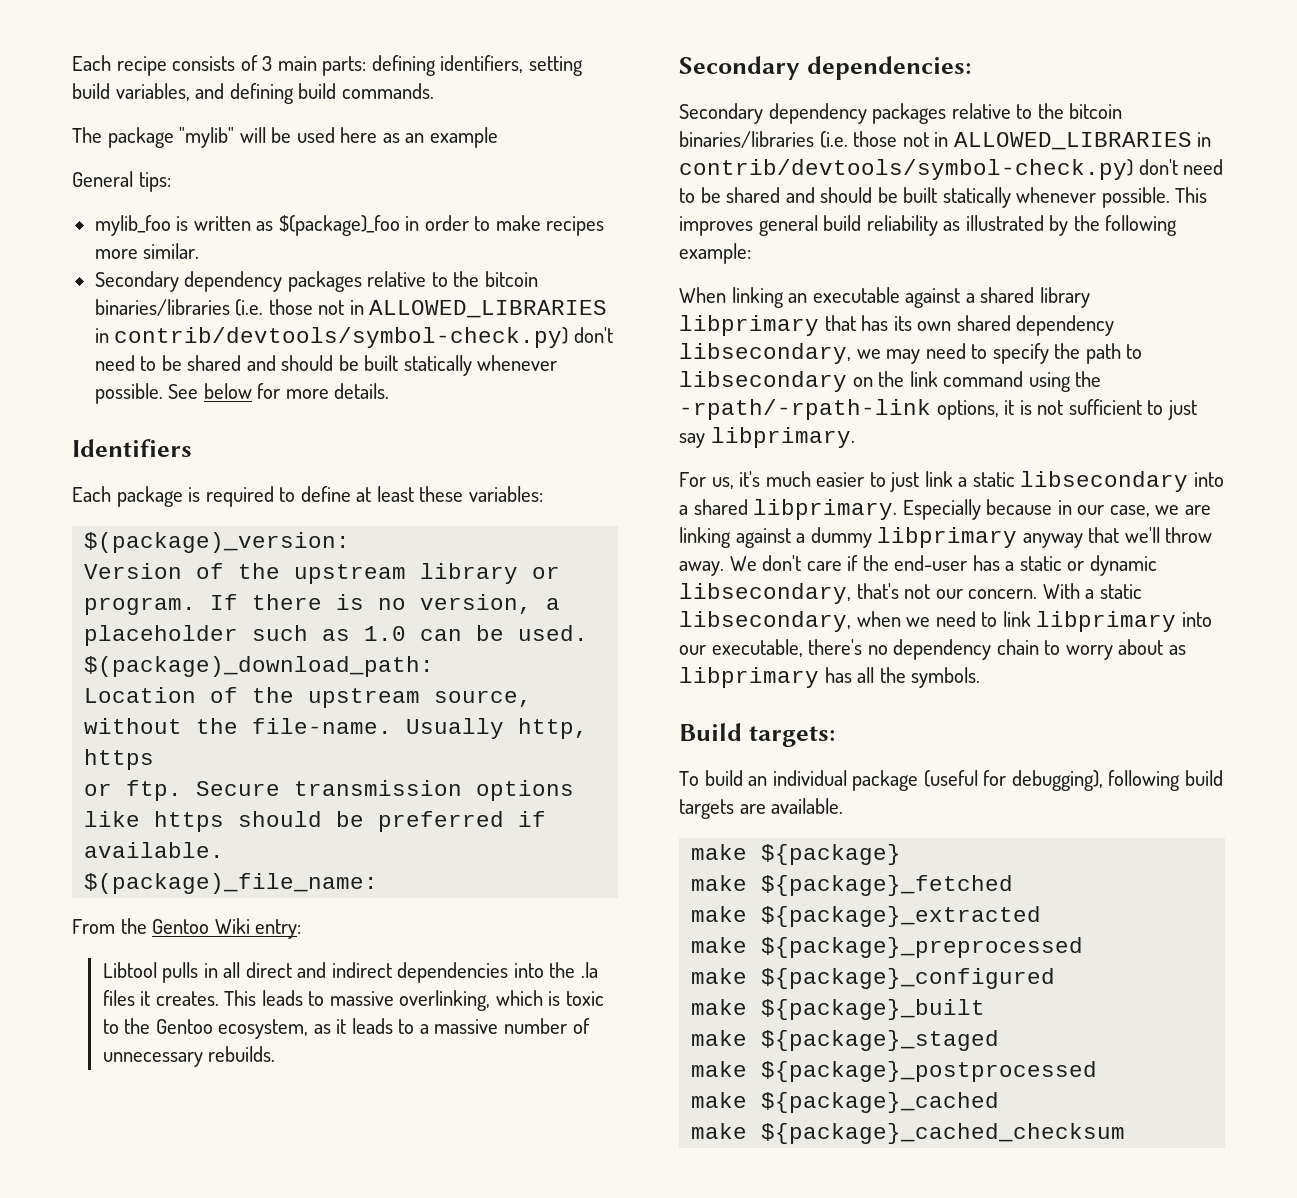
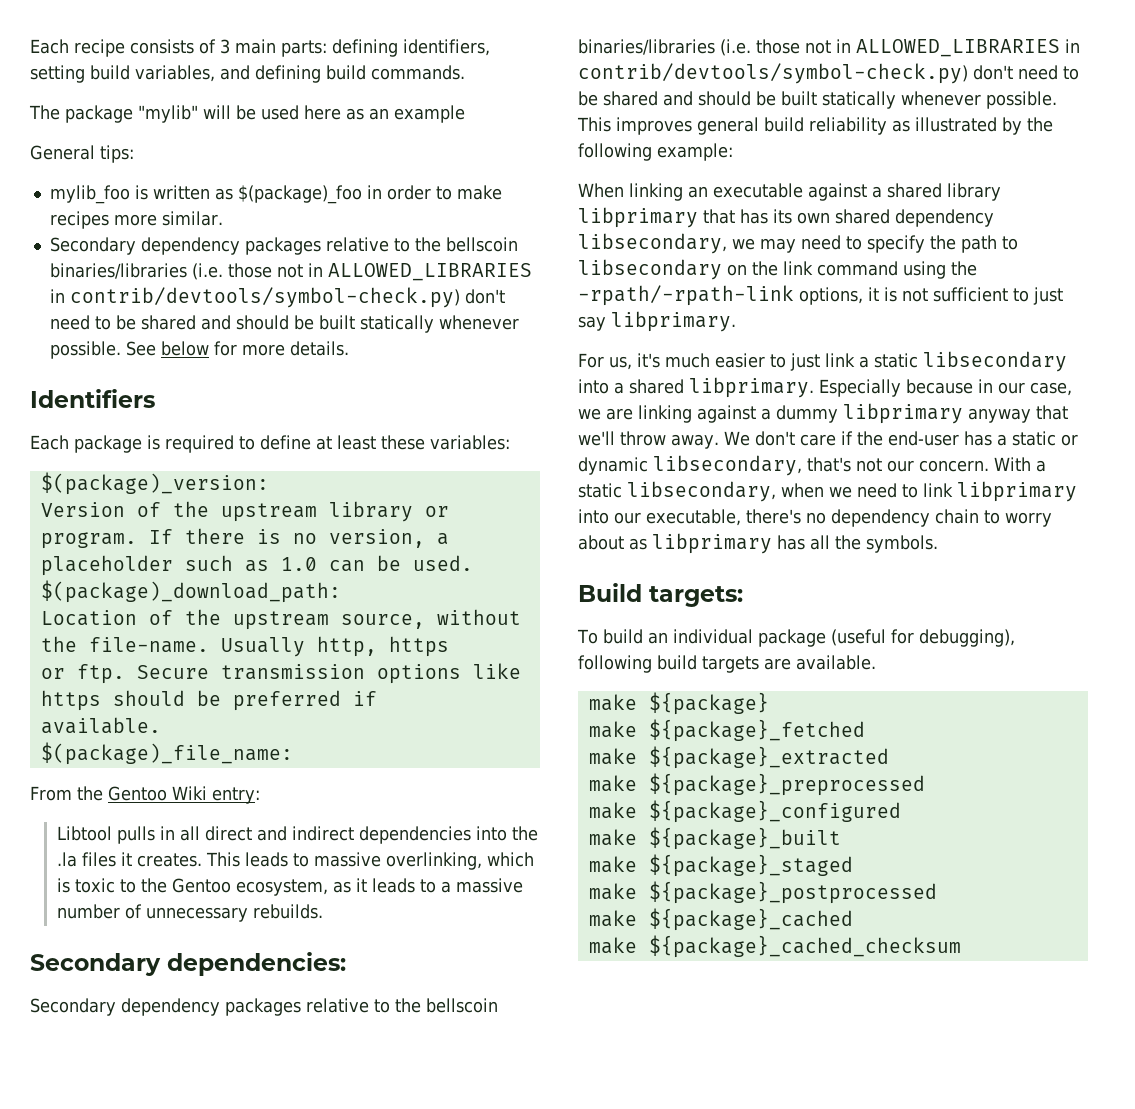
  mylib_foo is written as $(package)_foo in order to make recipes more similar.
- Secondary dependency packages relative to the bitcoin binaries/libraries (i.e. those not in ALLOWED_LIBRARIES in contrib/devtools/symbol-check.py) don't need to be shared and should be built statically whenever possible.
+ Secondary dependency packages relative to the bellscoin binaries/libraries (i.e. those not in ALLOWED_LIBRARIES in contrib/devtools/symbol-check.py) don't need to be shared and should be built statically whenever possible.
  Secondary dependencies:
- Secondary dependency packages relative to the bitcoin binaries/libraries (i.e. those not in ALLOWED_LIBRARIES in contrib/devtools/symbol-check.py) don't need to be shared and should be built statically whenever possible.
+ Secondary dependency packages relative to the bellscoin binaries/libraries (i.e. those not in ALLOWED_LIBRARIES in contrib/devtools/symbol-check.py) don't need to be shared and should be built statically whenever possible.

